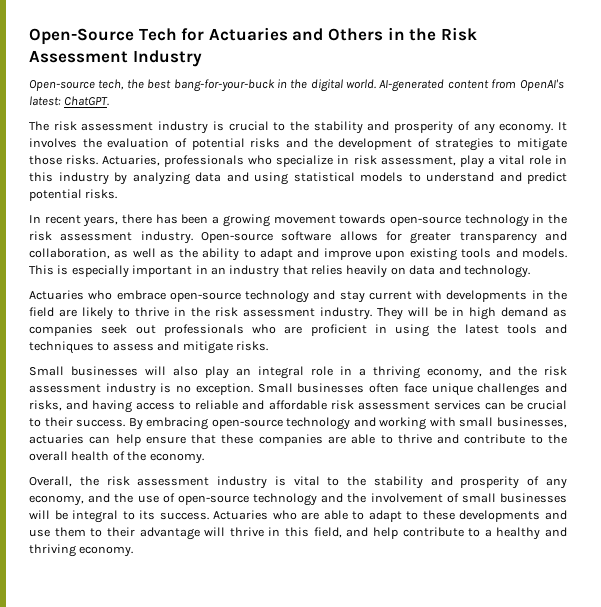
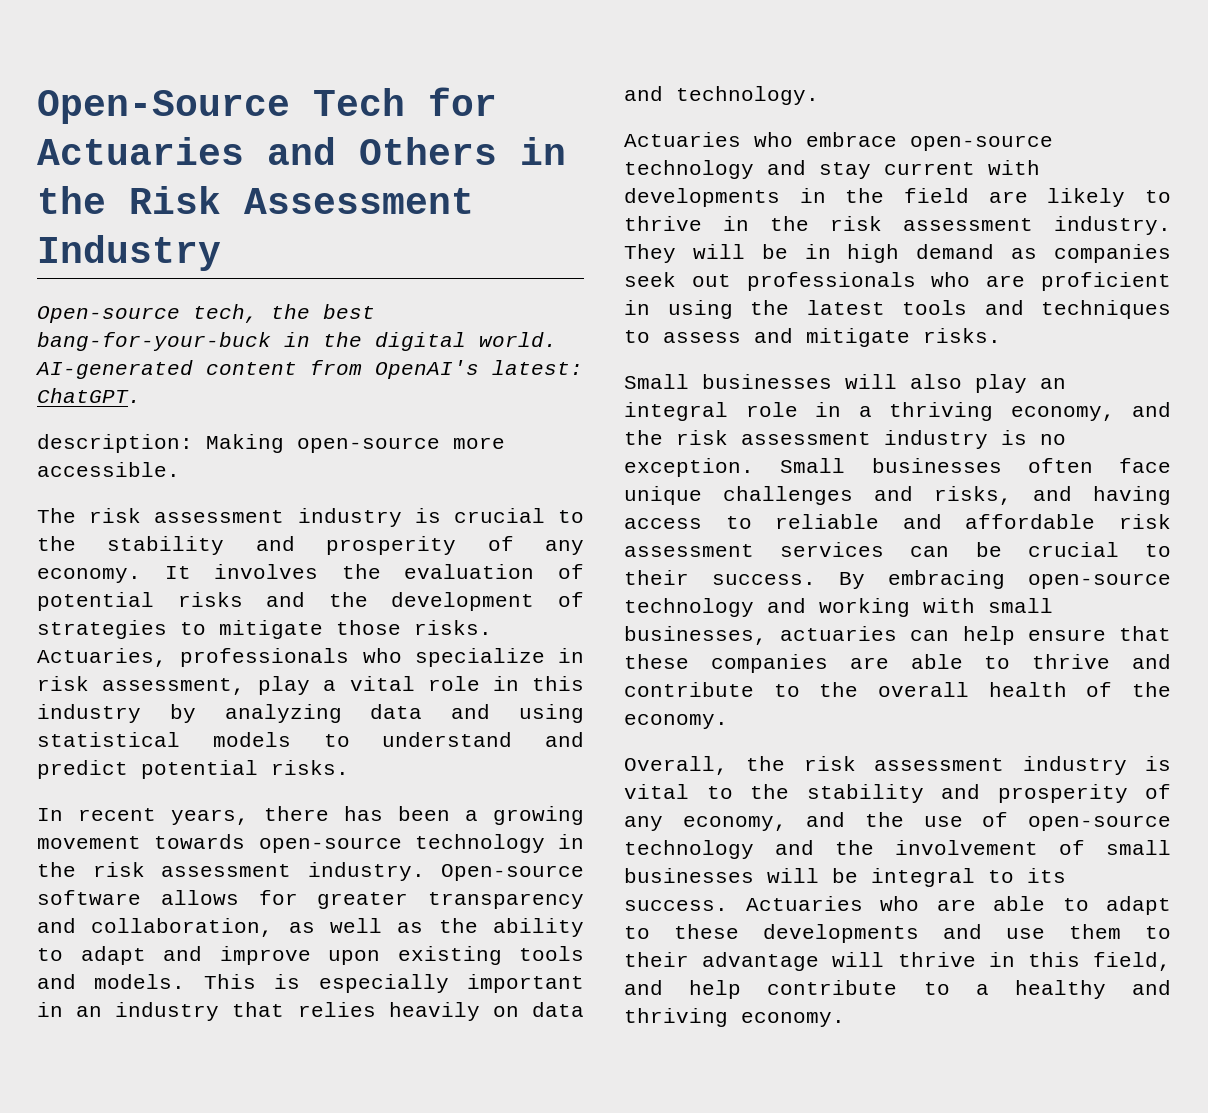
+ description: Making open-source more accessible.

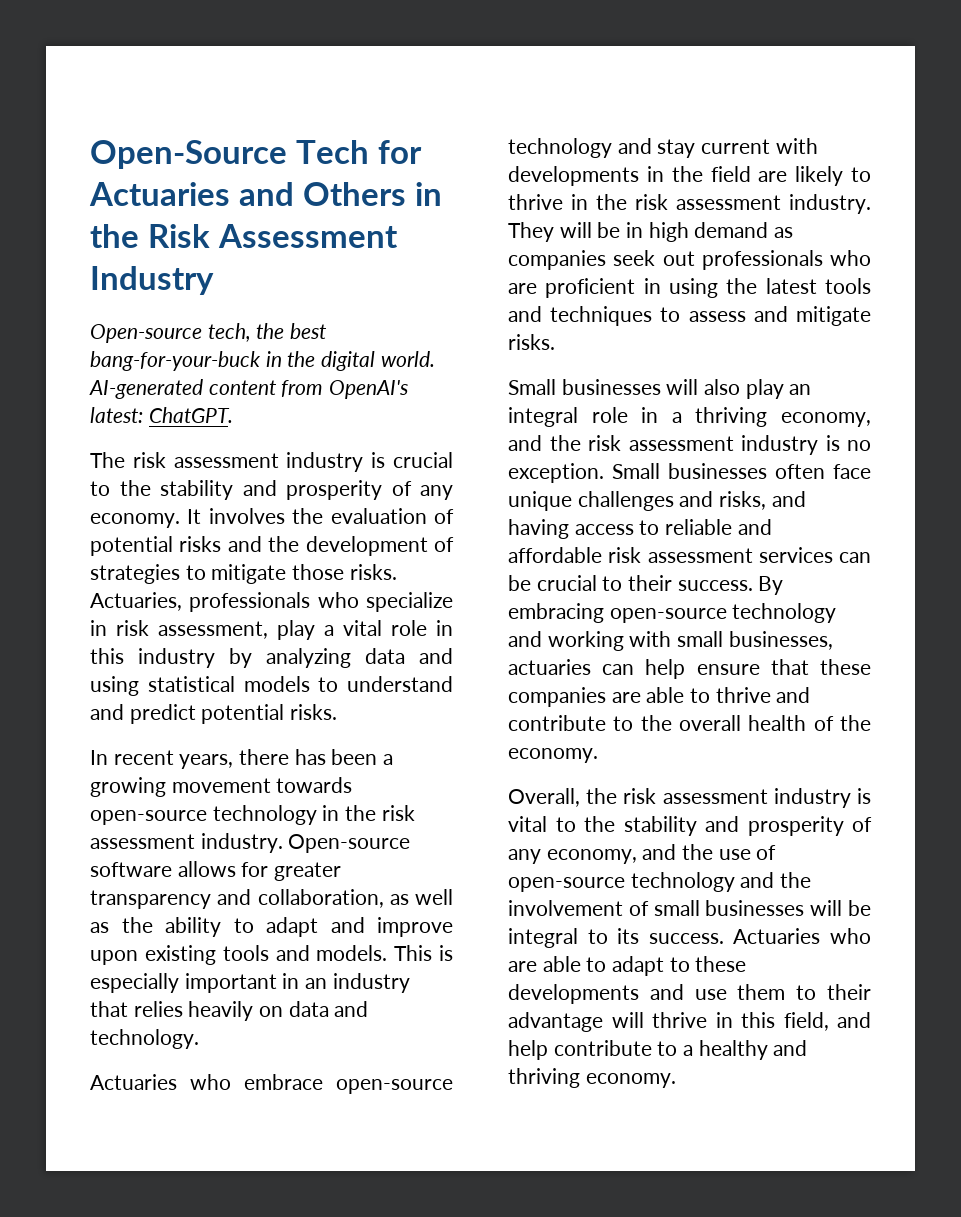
- description: Making open-source more accessible.

